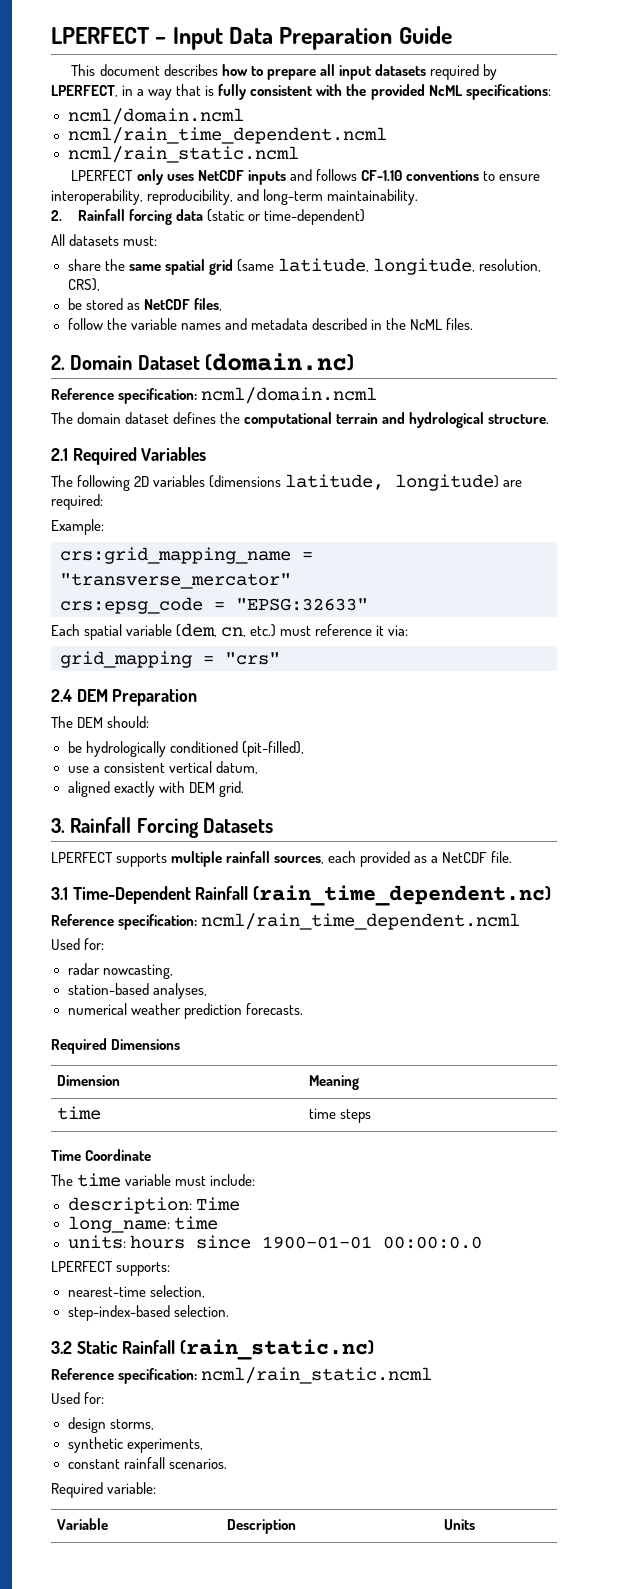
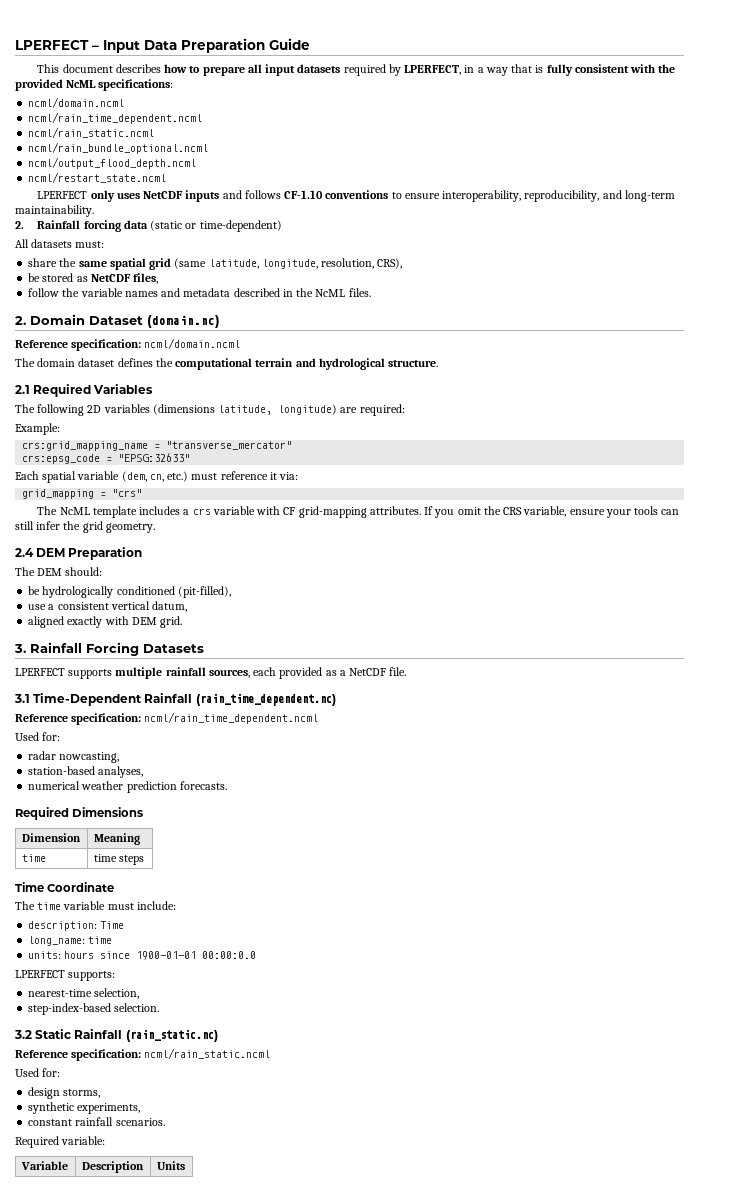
+ ncml/rain_bundle_optional.ncml
+ ncml/output_flood_depth.ncml
+ ncml/restart_state.ncml
+ The NcML template includes a crs variable with CF grid-mapping attributes. If you omit the CRS variable, ensure your tools can still infer the grid geometry.

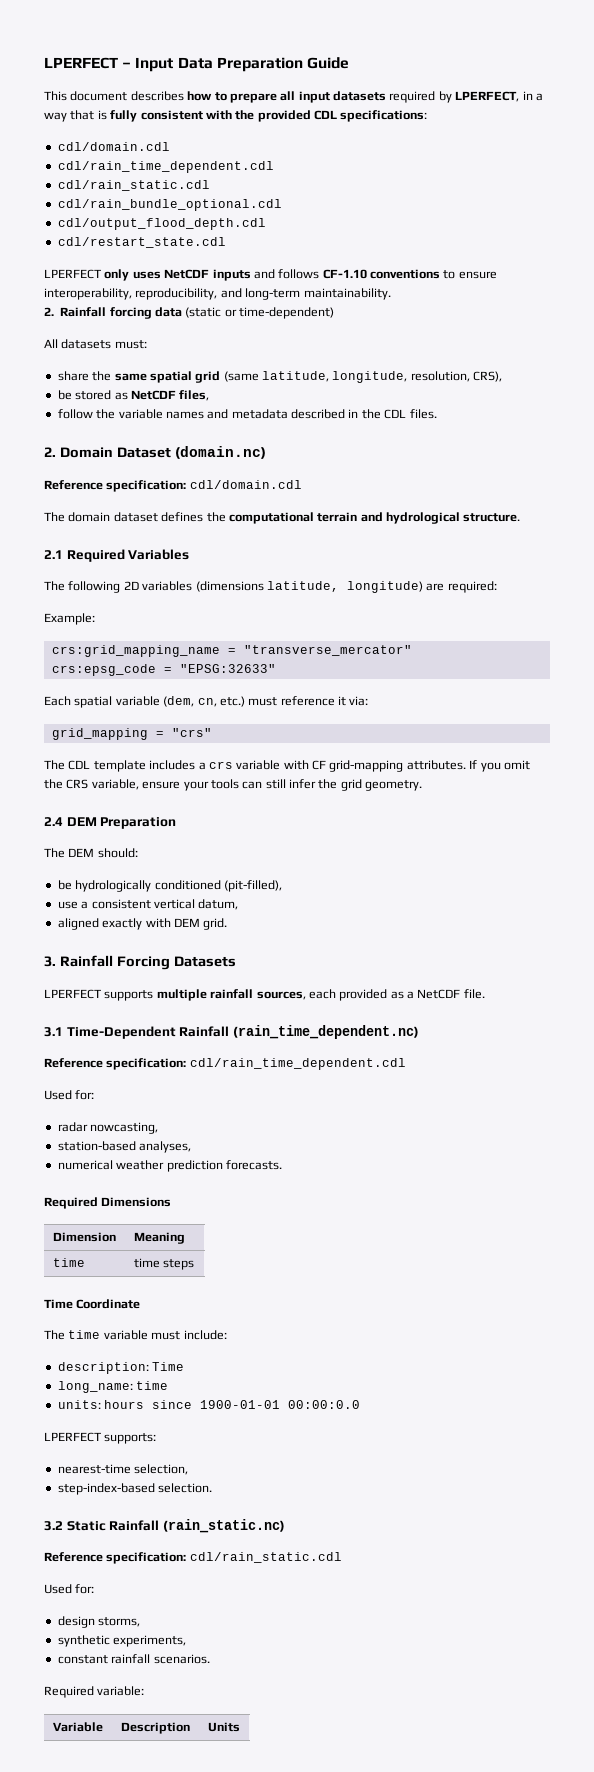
- This document describes how to prepare all input datasets required by LPERFECT, in a way that is fully consistent with the provided NcML specifications:
- ncml/domain.ncml
- ncml/rain_time_dependent.ncml
- ncml/rain_static.ncml
- ncml/rain_bundle_optional.ncml
- ncml/output_flood_depth.ncml
- ncml/restart_state.ncml
+ This document describes how to prepare all input datasets required by LPERFECT, in a way that is fully consistent with the provided CDL specifications:
+ cdl/domain.cdl
+ cdl/rain_time_dependent.cdl
+ cdl/rain_static.cdl
+ cdl/rain_bundle_optional.cdl
+ cdl/output_flood_depth.cdl
+ cdl/restart_state.cdl
- follow the variable names and metadata described in the NcML files.
+ follow the variable names and metadata described in the CDL files.
- Reference specification: ncml/domain.ncml
+ Reference specification: cdl/domain.cdl
- The NcML template includes a crs variable with CF grid-mapping attributes.
+ The CDL template includes a crs variable with CF grid-mapping attributes.
- Reference specification: ncml/rain_time_dependent.ncml
+ Reference specification: cdl/rain_time_dependent.cdl
- Reference specification: ncml/rain_static.ncml
+ Reference specification: cdl/rain_static.cdl

